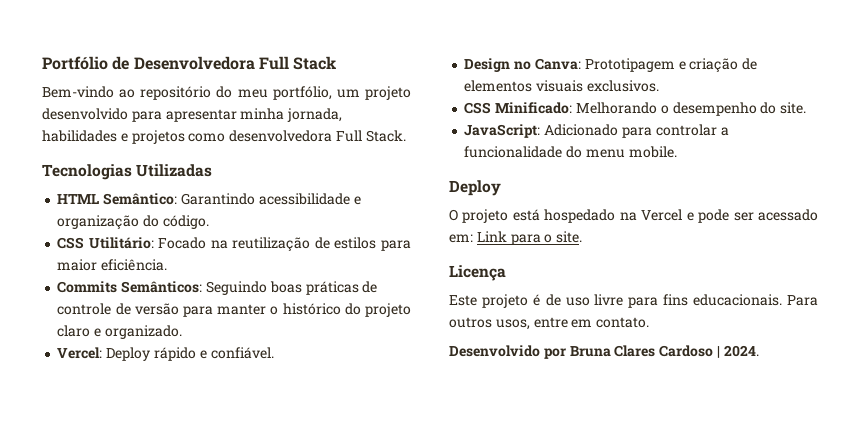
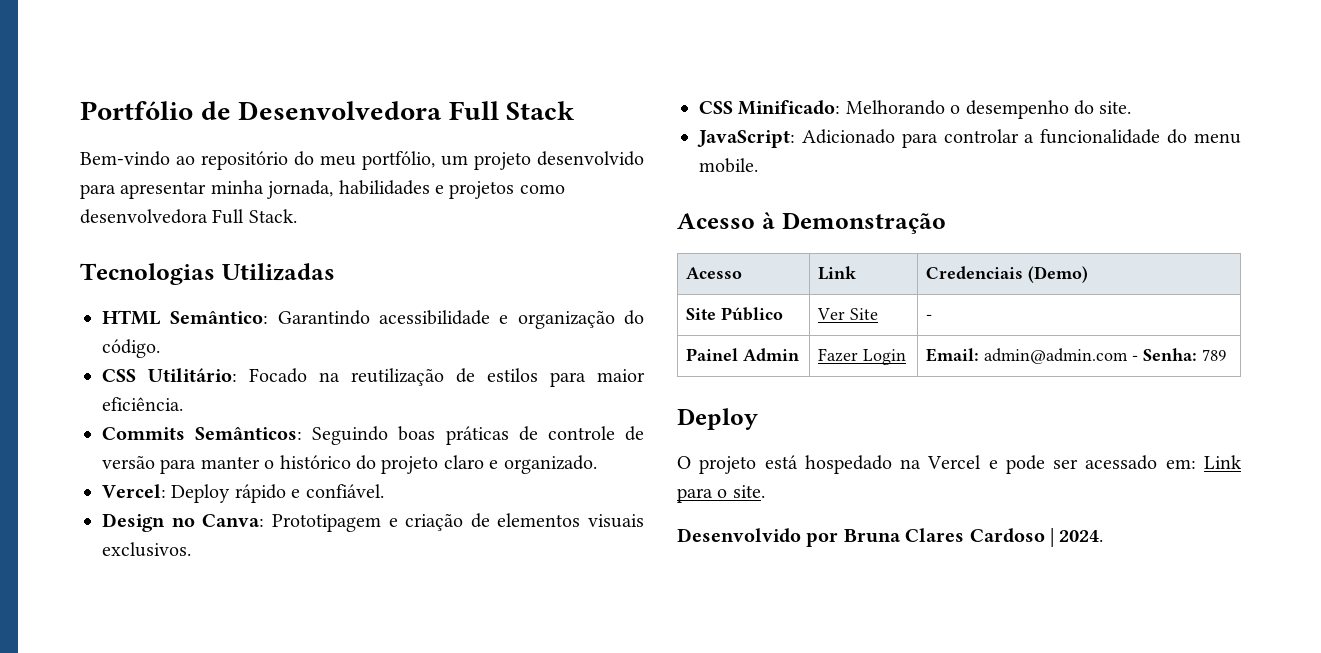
+ Acesso à Demonstração
+ Acesso | Link | Credenciais (Demo)
+ Site Público | Ver Site | -
+ Painel Admin | Fazer Login | Email: admin@admin.com - Senha: 789
- Licença
- Este projeto é de uso livre para fins educacionais. Para outros usos, entre em contato.

